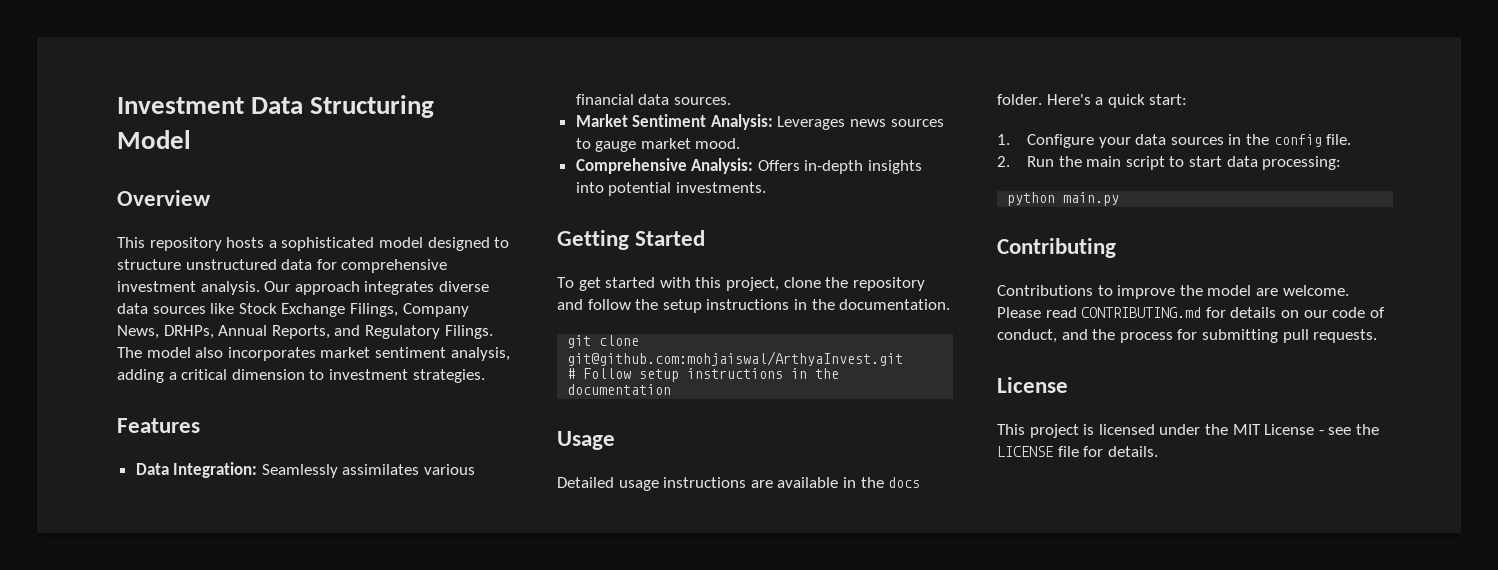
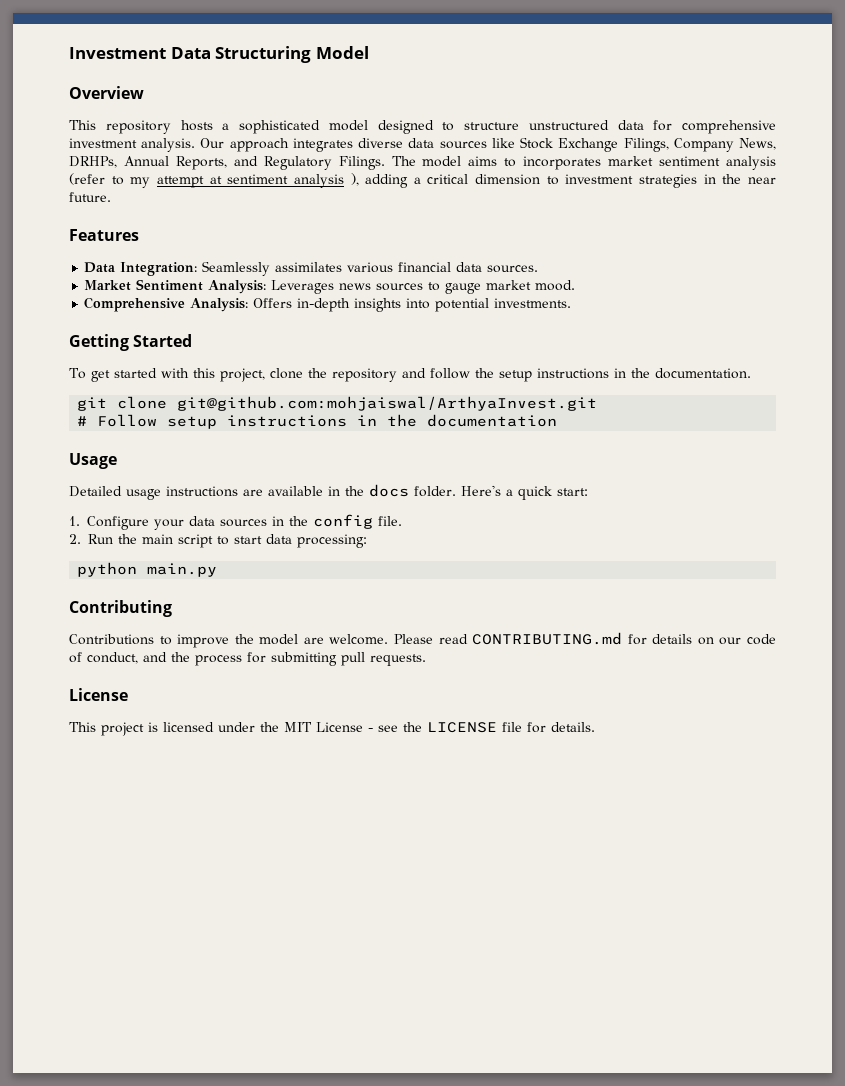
- The model also incorporates market sentiment analysis, adding a critical dimension to investment strategies.
+ The model aims to incorporates market sentiment analysis (refer to my attempt at sentiment analysis ), adding a critical dimension to investment strategies in the near future.

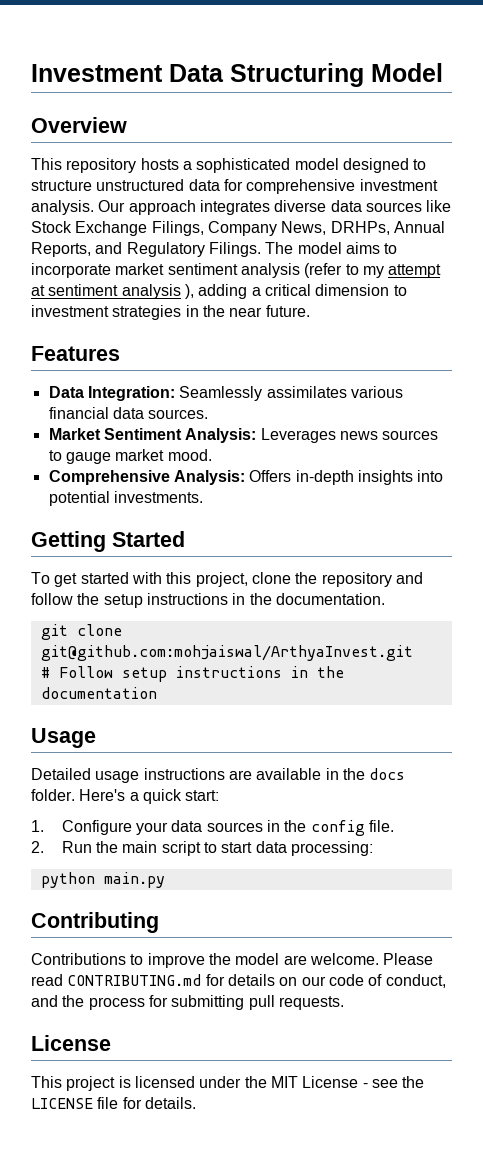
- The model aims to incorporates market sentiment analysis (refer to my attempt at sentiment analysis ), adding a critical dimension to investment strategies in the near future.
+ The model aims to incorporate market sentiment analysis (refer to my attempt at sentiment analysis ), adding a critical dimension to investment strategies in the near future.

